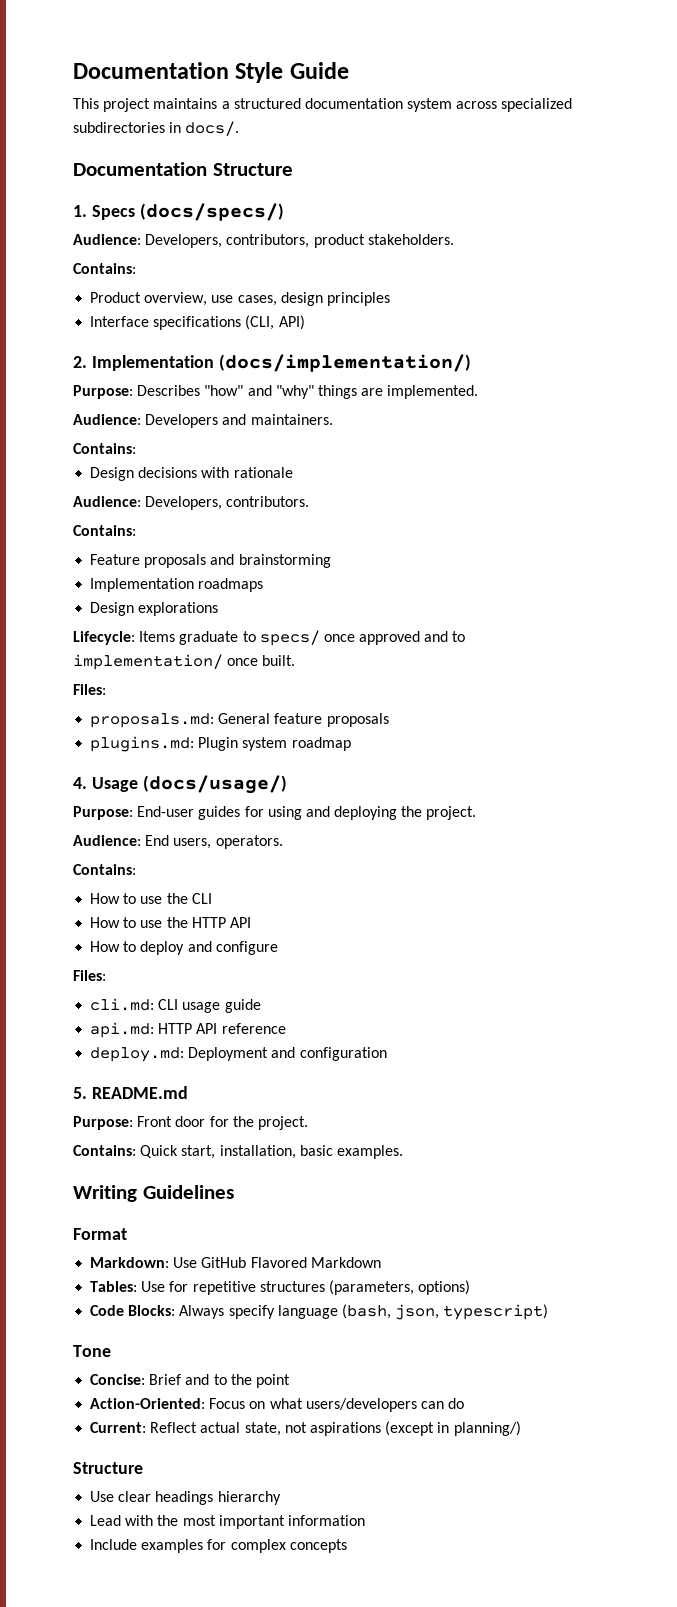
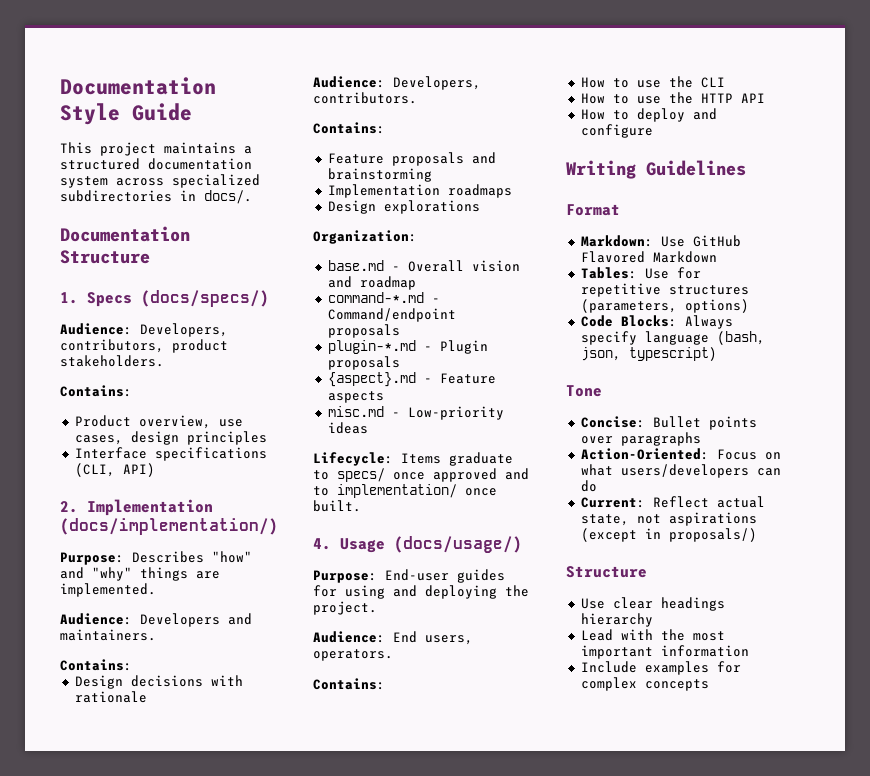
+ Organization:
+ base.md - Overall vision and roadmap
+ command-*.md - Command/endpoint proposals
+ plugin-*.md - Plugin proposals
+ {aspect}.md - Feature aspects
+ misc.md - Low-priority ideas
  Lifecycle: Items graduate to specs/ once approved and to implementation/ once built.
- Files:
- proposals.md: General feature proposals
- plugins.md: Plugin system roadmap
  How to deploy and configure
- Files:
- cli.md: CLI usage guide
- api.md: HTTP API reference
- deploy.md: Deployment and configuration
- 5. README.md
- Purpose: Front door for the project.
- Contains: Quick start, installation, basic examples.
- Concise: Brief and to the point
+ Concise: Bullet points over paragraphs
- Current: Reflect actual state, not aspirations (except in planning/)
+ Current: Reflect actual state, not aspirations (except in proposals/)

